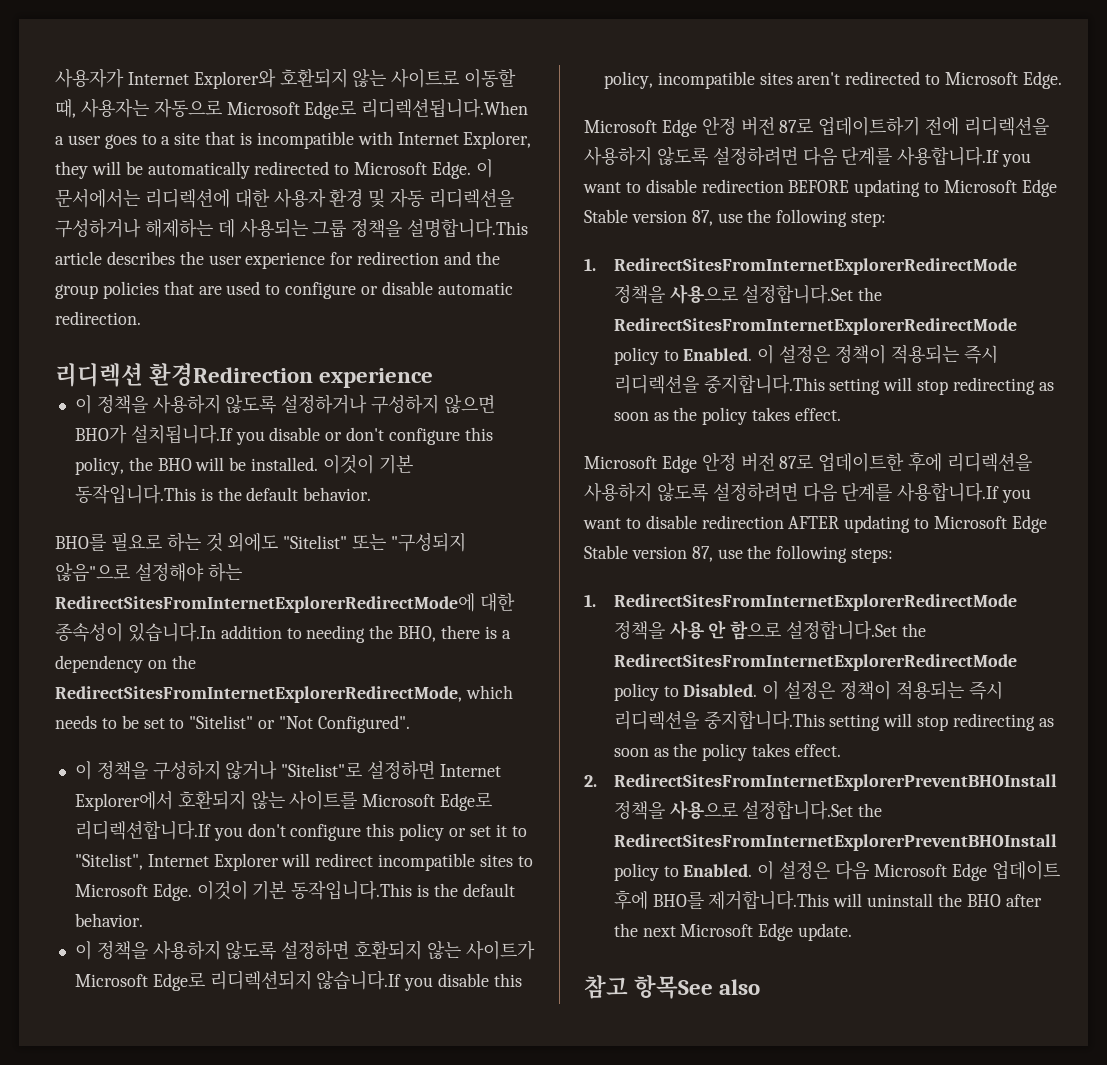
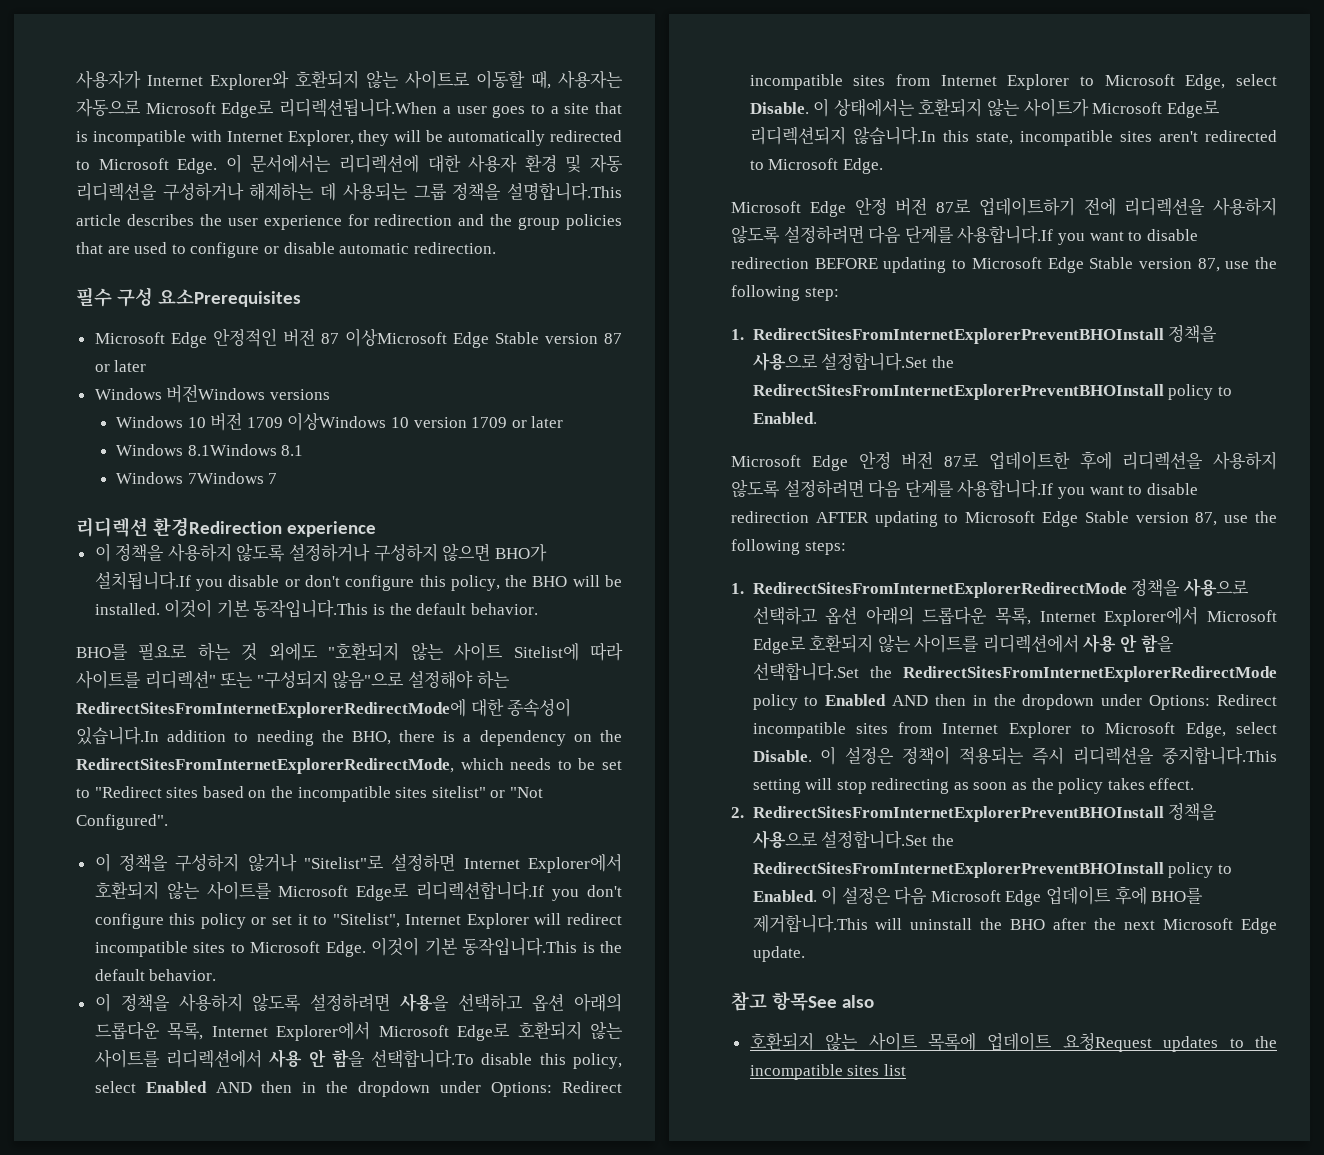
+ 필수 구성 요소Prerequisites
+ Microsoft Edge 안정적인 버전 87 이상Microsoft Edge Stable version 87 or later
+ Windows 버전Windows versions
+ Windows 10 버전 1709 이상Windows 10 version 1709 or later
+ Windows 8.1Windows 8.1
+ Windows 7Windows 7
- BHO를 필요로 하는 것 외에도 "Sitelist" 또는 "구성되지 않음"으로 설정해야 하는 RedirectSitesFromInternetExplorerRedirectMode에 대한 종속성이 있습니다.In addition to needing the BHO, there is a dependency on the RedirectSitesFromInternetExplorerRedirectMode, which needs to be set to "Sitelist" or "Not Configured".
+ BHO를 필요로 하는 것 외에도 "호환되지 않는 사이트 Sitelist에 따라 사이트를 리디렉션" 또는 "구성되지 않음"으로 설정해야 하는 RedirectSitesFromInternetExplorerRedirectMode에 대한 종속성이 있습니다.In addition to needing the BHO, there is a dependency on the RedirectSitesFromInternetExplorerRedirectMode, which needs to be set to "Redirect sites based on the incompatible sites sitelist" or "Not Configured".
- 이 정책을 사용하지 않도록 설정하면 호환되지 않는 사이트가 Microsoft Edge로 리디렉션되지 않습니다.If you disable this policy, incompatible sites aren't redirected to Microsoft Edge.
+ 이 정책을 사용하지 않도록 설정하려면 사용을 선택하고 옵션 아래의 드롭다운 목록, Internet Explorer에서 Microsoft Edge로 호환되지 않는 사이트를 리디렉션에서 사용 안 함을 선택합니다.To disable this policy, select Enabled AND then in the dropdown under Options: Redirect incompatible sites from Internet Explorer to Microsoft Edge, select Disable. 이 상태에서는 호환되지 않는 사이트가 Microsoft Edge로 리디렉션되지 않습니다.In this state, incompatible sites aren't redirected to Microsoft Edge.
- 1. RedirectSitesFromInternetExplorerRedirectMode 정책을 사용으로 설정합니다.Set the RedirectSitesFromInternetExplorerRedirectMode policy to Enabled. 이 설정은 정책이 적용되는 즉시 리디렉션을 중지합니다.This setting will stop redirecting as soon as the policy takes effect.
+ 1. RedirectSitesFromInternetExplorerPreventBHOInstall 정책을 사용으로 설정합니다.Set the RedirectSitesFromInternetExplorerPreventBHOInstall policy to Enabled.
- 1. RedirectSitesFromInternetExplorerRedirectMode 정책을 사용 안 함으로 설정합니다.Set the RedirectSitesFromInternetExplorerRedirectMode policy to Disabled.
+ 1. RedirectSitesFromInternetExplorerRedirectMode 정책을 사용으로 선택하고 옵션 아래의 드롭다운 목록, Internet Explorer에서 Microsoft Edge로 호환되지 않는 사이트를 리디렉션에서 사용 안 함을 선택합니다.Set the RedirectSitesFromInternetExplorerRedirectMode policy to Enabled AND then in the dropdown under Options: Redirect incompatible sites from Internet Explorer to Microsoft Edge, select Disable.
+ 호환되지 않는 사이트 목록에 업데이트 요청Request updates to the incompatible sites list

